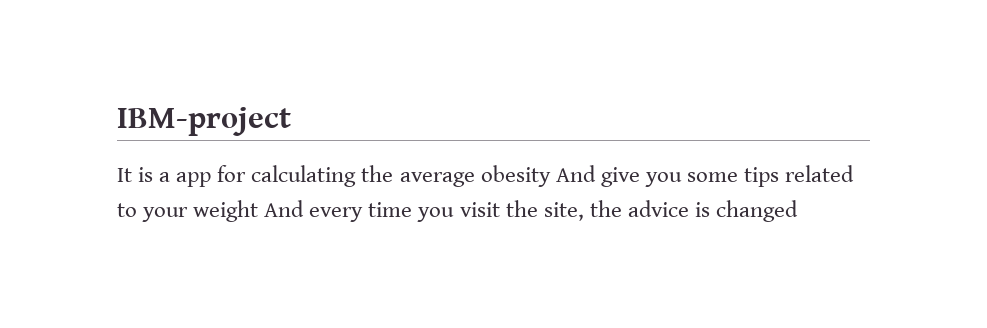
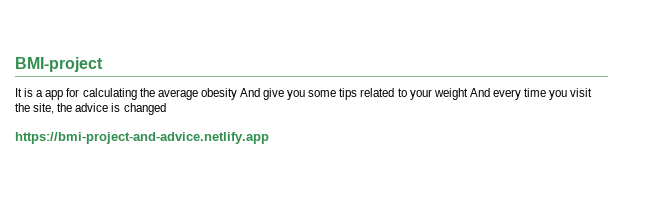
- IBM-project
+ BMI-project
+ https://bmi-project-and-advice.netlify.app

